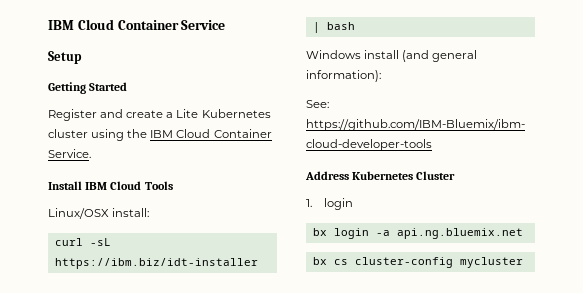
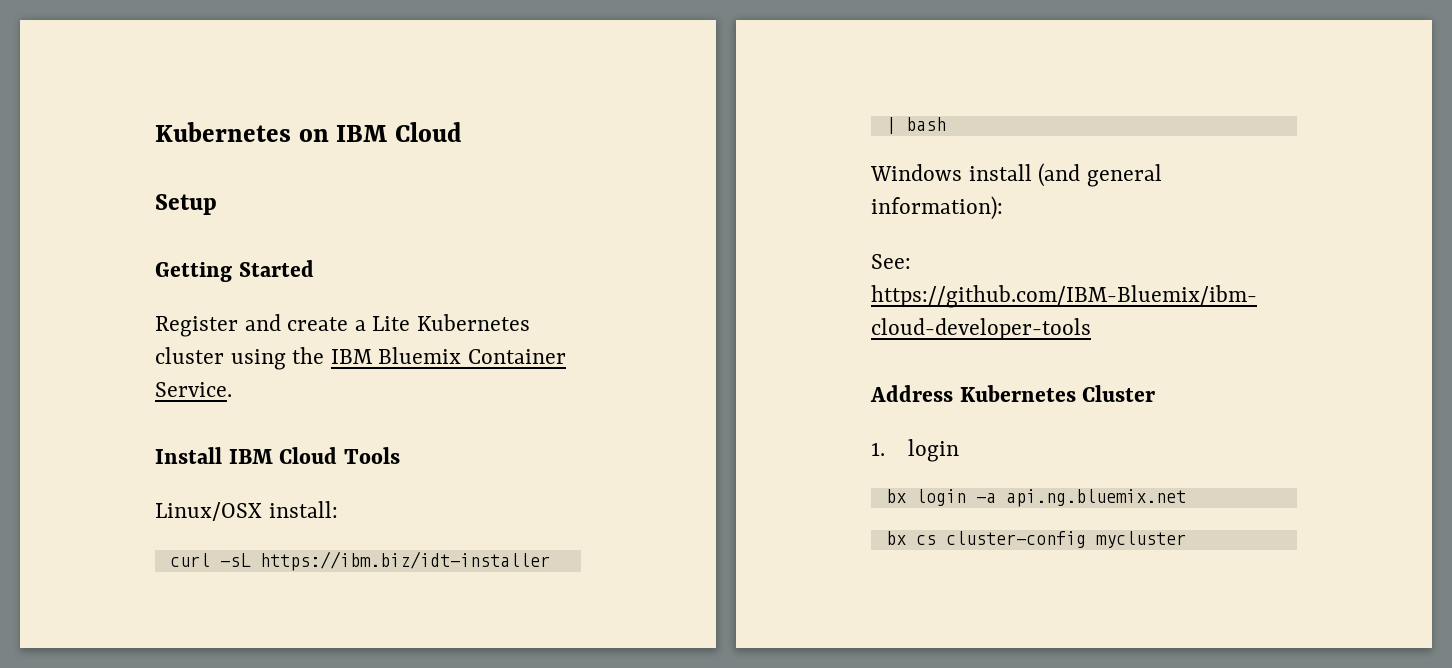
- IBM Cloud Container Service
+ Kubernetes on IBM Cloud
- Register and create a Lite Kubernetes cluster using the IBM Cloud Container Service.
+ Register and create a Lite Kubernetes cluster using the IBM Bluemix Container Service.

